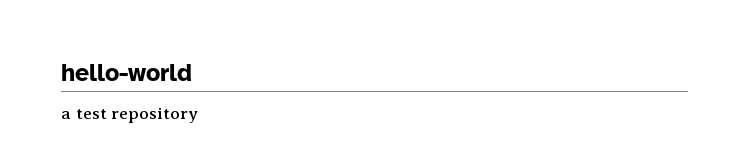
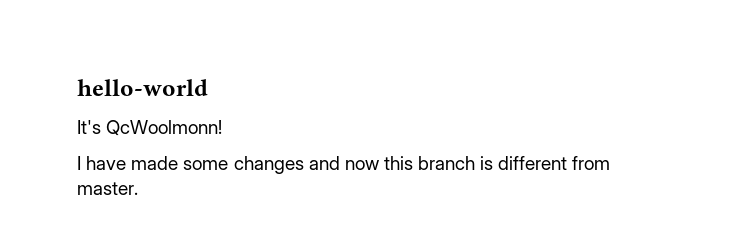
- a test repository
+ It's QcWoolmonn!
+ I have made some changes and now this branch is different from master.

